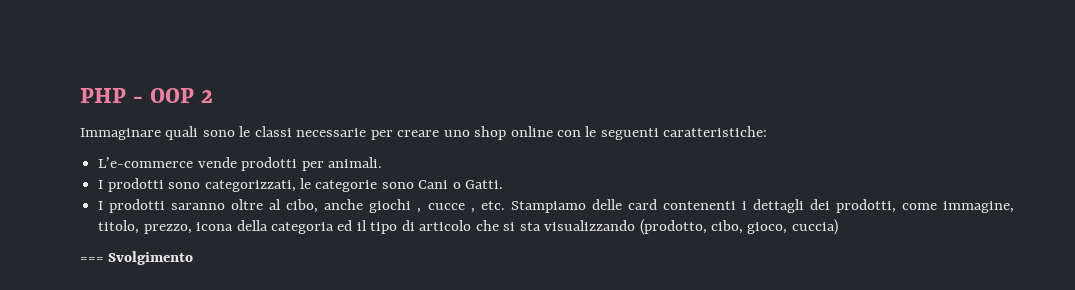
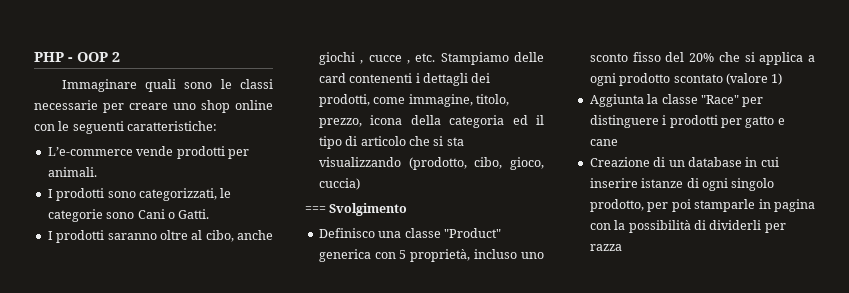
+ Definisco una classe "Product" generica con 5 proprietà, incluso uno sconto fisso del 20% che si applica a ogni prodotto scontato (valore 1)
+ Aggiunta la classe "Race" per distinguere i prodotti per gatto e cane
+ Creazione di un database in cui inserire istanze di ogni singolo prodotto, per poi stamparle in pagina con la possibilità di dividerli per razza

